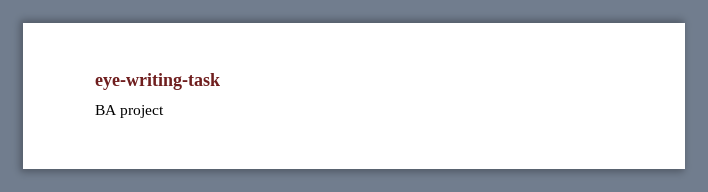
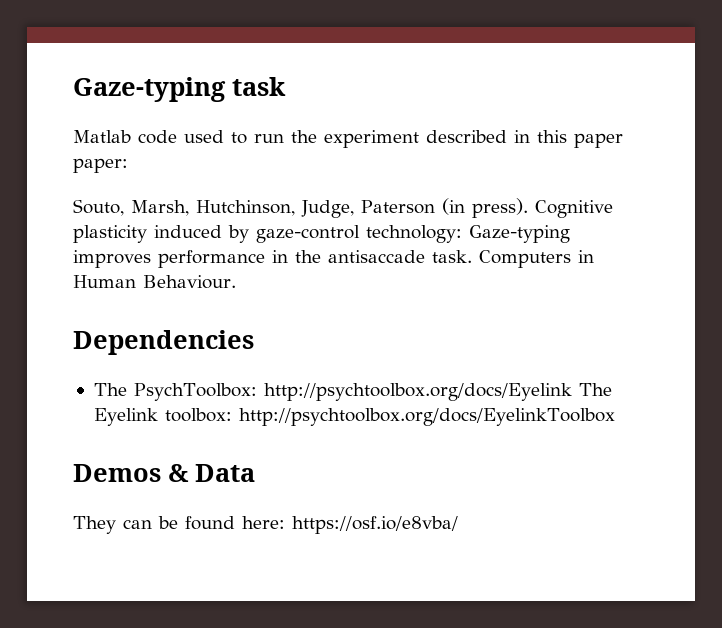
- eye-writing-task
- BA project
+ Gaze-typing task
+ Matlab code used to run the experiment described in this paper paper:
+ Souto, Marsh, Hutchinson, Judge, Paterson (in press). Cognitive plasticity induced by gaze-control technology: Gaze-typing improves performance in the antisaccade task. Computers in Human Behaviour.
+ Dependencies
+ The PsychToolbox: http://psychtoolbox.org/docs/Eyelink The Eyelink toolbox: http://psychtoolbox.org/docs/EyelinkToolbox
+ Demos & Data
+ They can be found here: https://osf.io/e8vba/

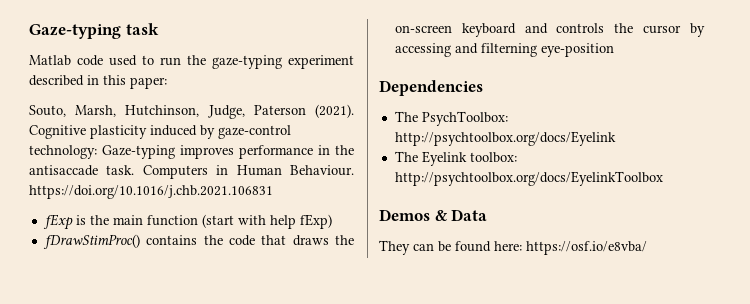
- Matlab code used to run the experiment described in this paper paper:
+ Matlab code used to run the gaze-typing experiment described in this paper:
- Souto, Marsh, Hutchinson, Judge, Paterson (in press).
+ Souto, Marsh, Hutchinson, Judge, Paterson (2021).
- Computers in Human Behaviour.
+ Computers in Human Behaviour. https://doi.org/10.1016/j.chb.2021.106831
+ fExp is the main function (start with help fExp)
+ fDrawStimProc() contains the code that draws the on-screen keyboard and controls the cursor by accessing and filterning eye-position
- The PsychToolbox: http://psychtoolbox.org/docs/Eyelink The Eyelink toolbox: http://psychtoolbox.org/docs/EyelinkToolbox
+ The PsychToolbox: http://psychtoolbox.org/docs/Eyelink
+ The Eyelink toolbox: http://psychtoolbox.org/docs/EyelinkToolbox

